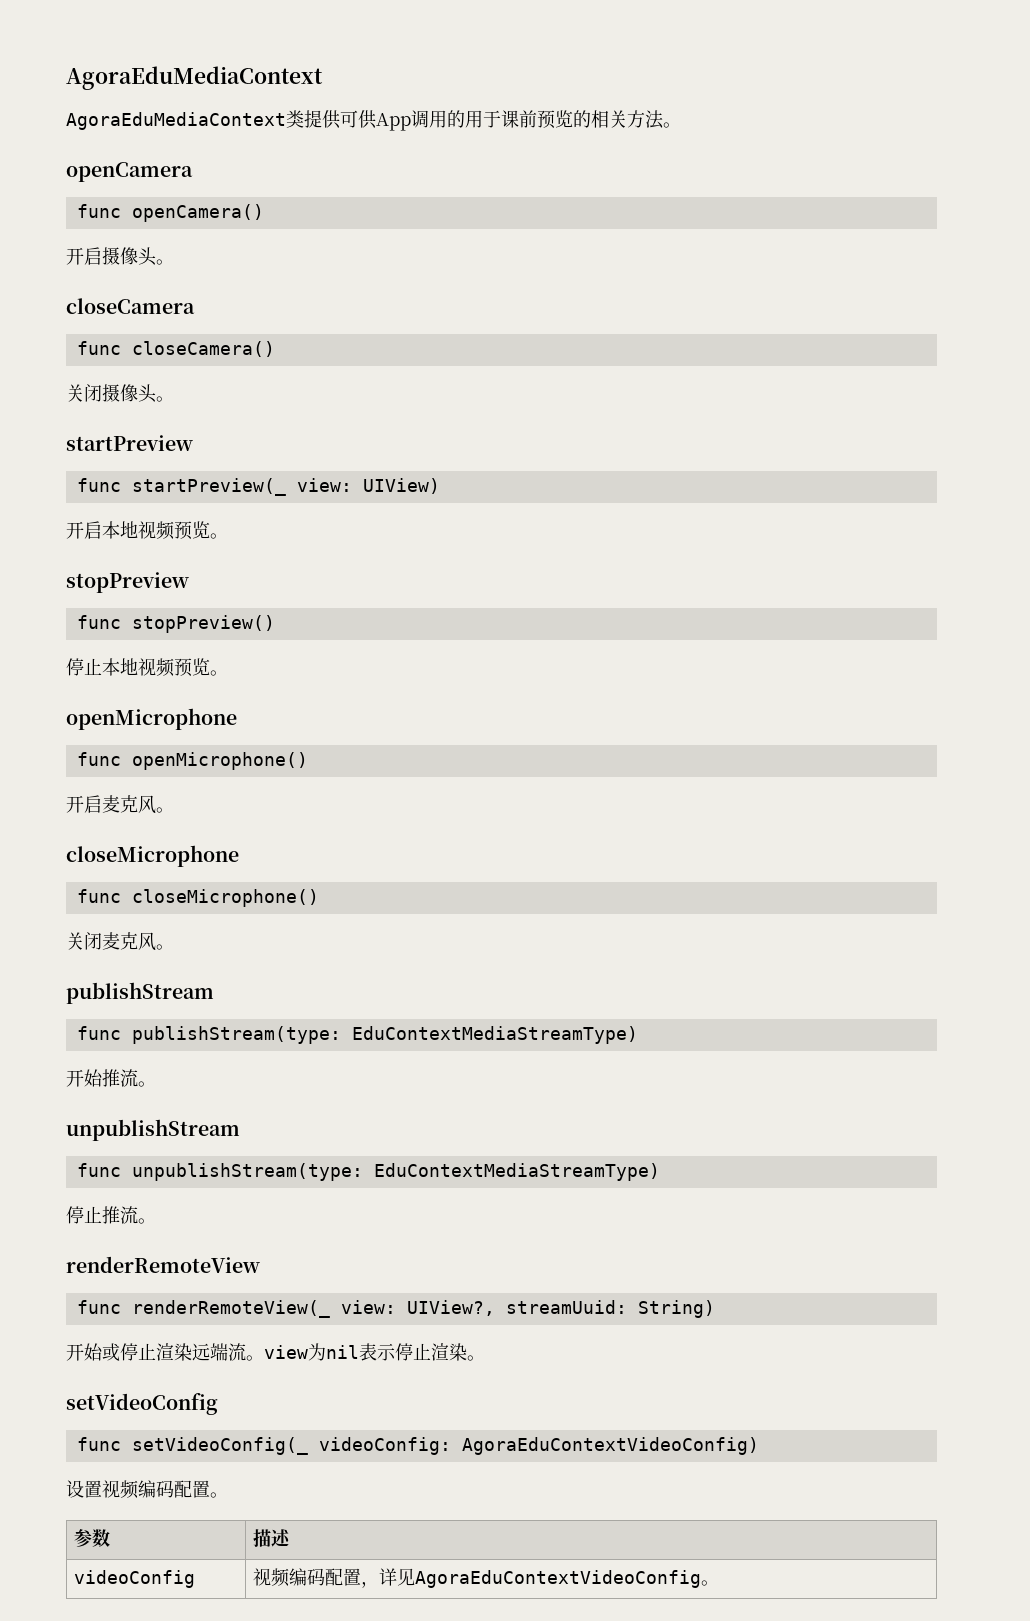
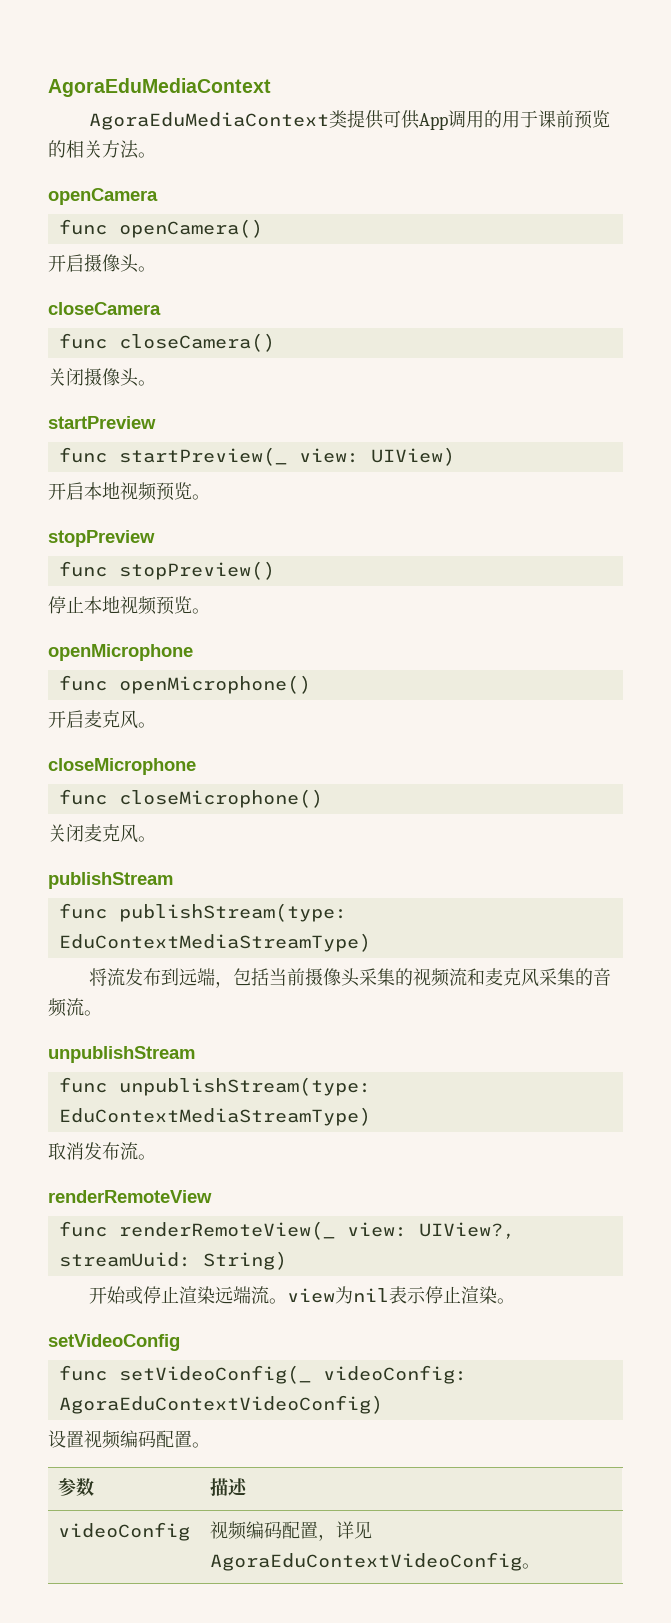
- 开始推流。
+ 将流发布到远端，包括当前摄像头采集的视频流和麦克风采集的音频流。
- 停止推流。
+ 取消发布流。

